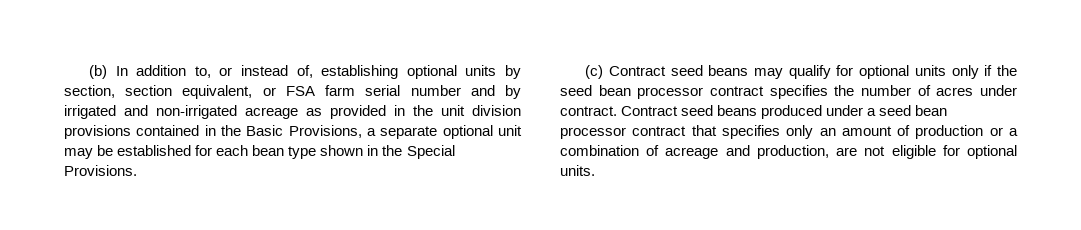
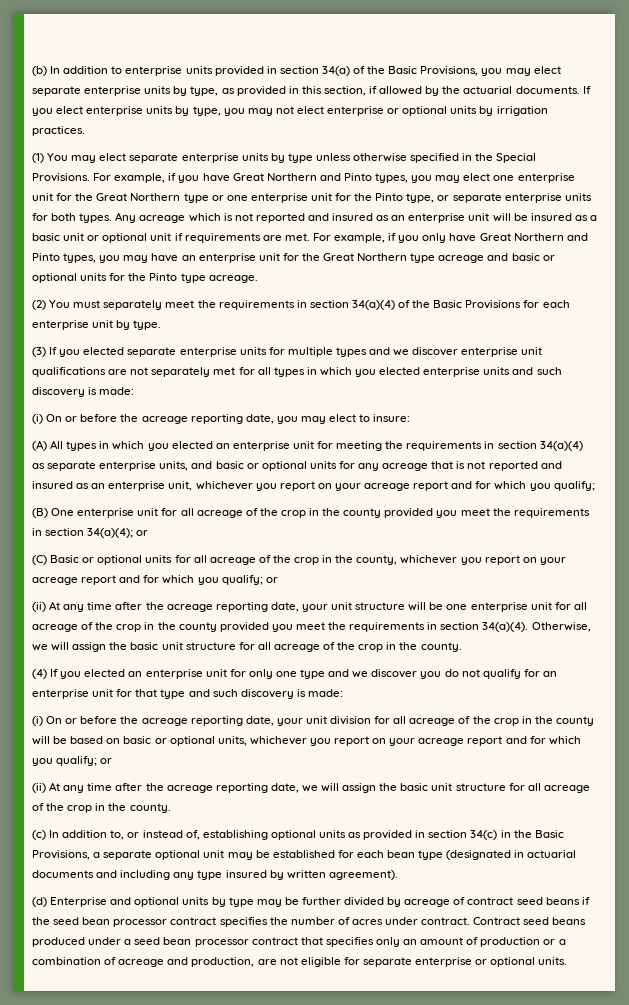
- (b) In addition to, or instead of, establishing optional units by section, section equivalent, or FSA farm serial number and by irrigated and non-irrigated acreage as provided in the unit division provisions contained in the Basic Provisions, a separate optional unit may be established for each bean type shown in the Special Provisions.
- (c) Contract seed beans may qualify for optional units only if the seed bean processor contract specifies the number of acres under contract.
+ (b) In addition to enterprise units provided in section 34(a) of the Basic Provisions, you may elect separate enterprise units by type, as provided in this section, if allowed by the actuarial documents. If you elect enterprise units by type, you may not elect enterprise or optional units by irrigation practices.
+ (1) You may elect separate enterprise units by type unless otherwise specified in the Special Provisions. For example, if you have Great Northern and Pinto types, you may elect one enterprise unit for the Great Northern type or one enterprise unit for the Pinto type, or separate enterprise units for both types. Any acreage which is not reported and insured as an enterprise unit will be insured as a basic unit or optional unit if requirements are met. For example, if you only have Great Northern and Pinto types, you may have an enterprise unit for the Great Northern type acreage and basic or optional units for the Pinto type acreage.
+ (2) You must separately meet the requirements in section 34(a)(4) of the Basic Provisions for each enterprise unit by type.
+ (3) If you elected separate enterprise units for multiple types and we discover enterprise unit qualifications are not separately met for all types in which you elected enterprise units and such discovery is made:
+ (i) On or before the acreage reporting date, you may elect to insure:
+ (A) All types in which you elected an enterprise unit for meeting the requirements in section 34(a)(4) as separate enterprise units, and basic or optional units for any acreage that is not reported and insured as an enterprise unit, whichever you report on your acreage report and for which you qualify;
+ (B) One enterprise unit for all acreage of the crop in the county provided you meet the requirements in section 34(a)(4); or
+ (C) Basic or optional units for all acreage of the crop in the county, whichever you report on your acreage report and for which you qualify; or
+ (ii) At any time after the acreage reporting date, your unit structure will be one enterprise unit for all acreage of the crop in the county provided you meet the requirements in section 34(a)(4). Otherwise, we will assign the basic unit structure for all acreage of the crop in the county.
+ (4) If you elected an enterprise unit for only one type and we discover you do not qualify for an enterprise unit for that type and such discovery is made:
+ (i) On or before the acreage reporting date, your unit division for all acreage of the crop in the county will be based on basic or optional units, whichever you report on your acreage report and for which you qualify; or
+ (ii) At any time after the acreage reporting date, we will assign the basic unit structure for all acreage of the crop in the county.
+ (c) In addition to, or instead of, establishing optional units as provided in section 34(c) in the Basic Provisions, a separate optional unit may be established for each bean type (designated in actuarial documents and including any type insured by written agreement).
+ (d) Enterprise and optional units by type may be further divided by acreage of contract seed beans if the seed bean processor contract specifies the number of acres under contract.
- Contract seed beans produced under a seed bean processor contract that specifies only an amount of production or a combination of acreage and production, are not eligible for optional units.
+ Contract seed beans produced under a seed bean processor contract that specifies only an amount of production or a combination of acreage and production, are not eligible for separate enterprise or optional units.

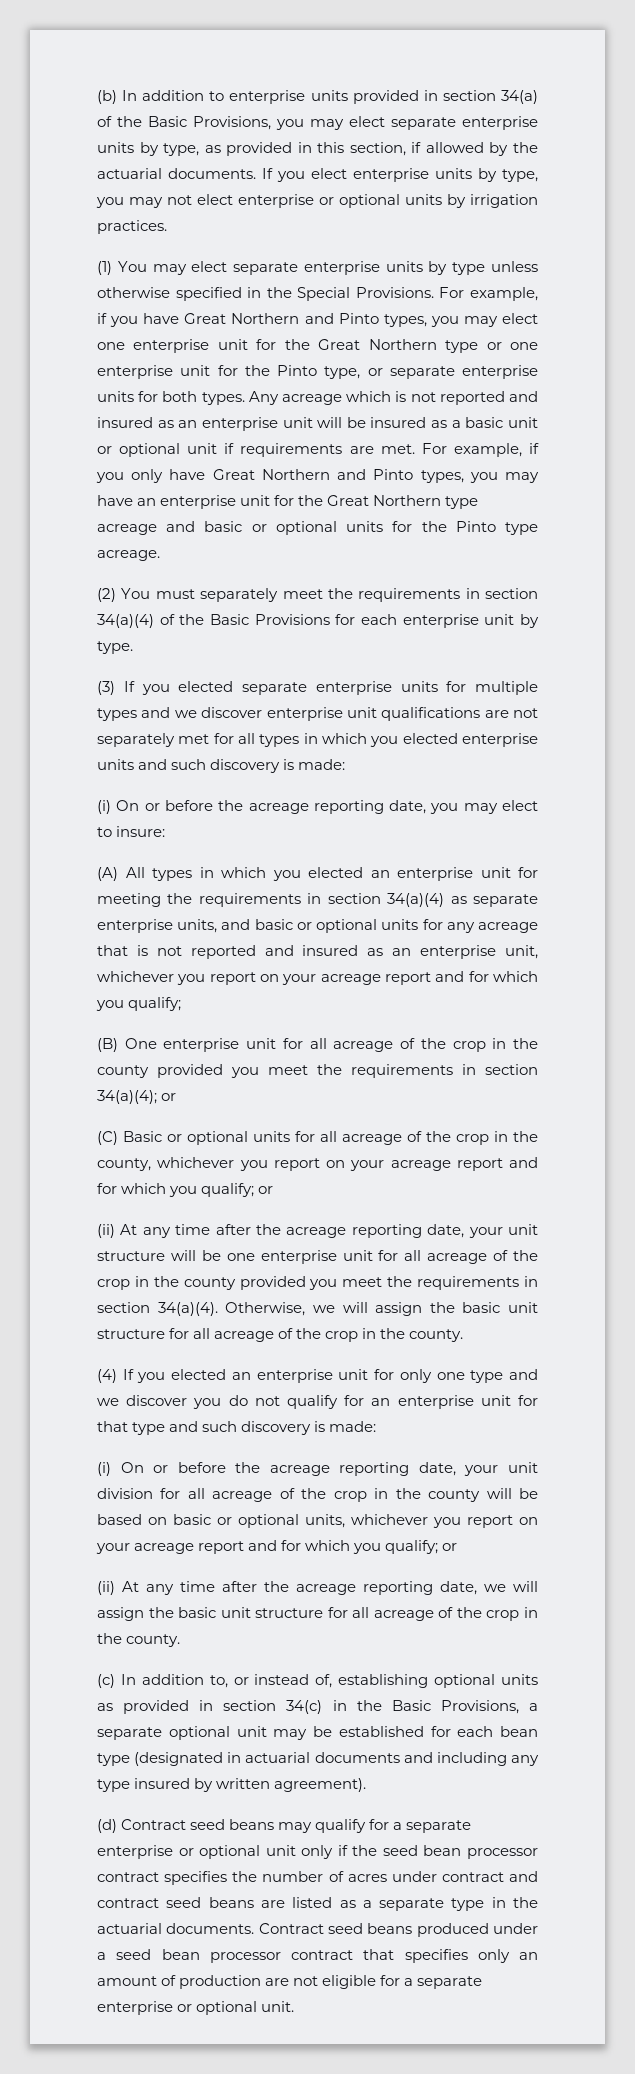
- (d) Enterprise and optional units by type may be further divided by acreage of contract seed beans if the seed bean processor contract specifies the number of acres under contract.
+ (d) Contract seed beans may qualify for a separate enterprise or optional unit only if the seed bean processor contract specifies the number of acres under contract and contract seed beans are listed as a separate type in the actuarial documents.
- Contract seed beans produced under a seed bean processor contract that specifies only an amount of production or a combination of acreage and production, are not eligible for separate enterprise or optional units.
+ Contract seed beans produced under a seed bean processor contract that specifies only an amount of production are not eligible for a separate enterprise or optional unit.

